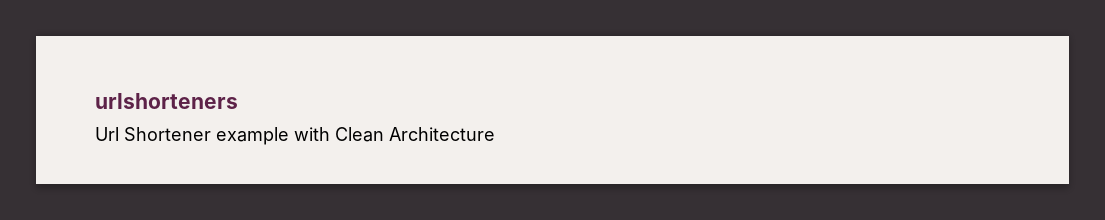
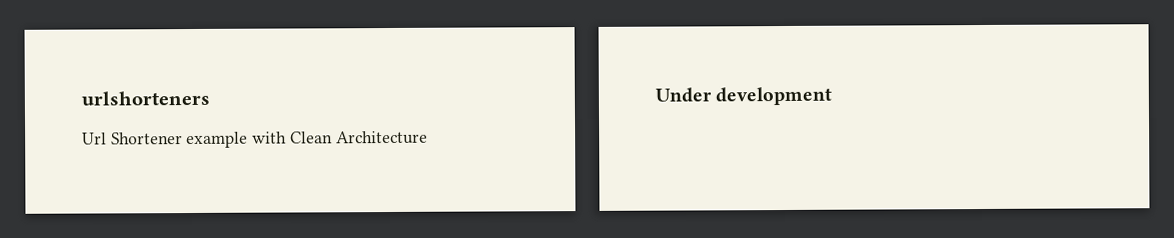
+ Under development

